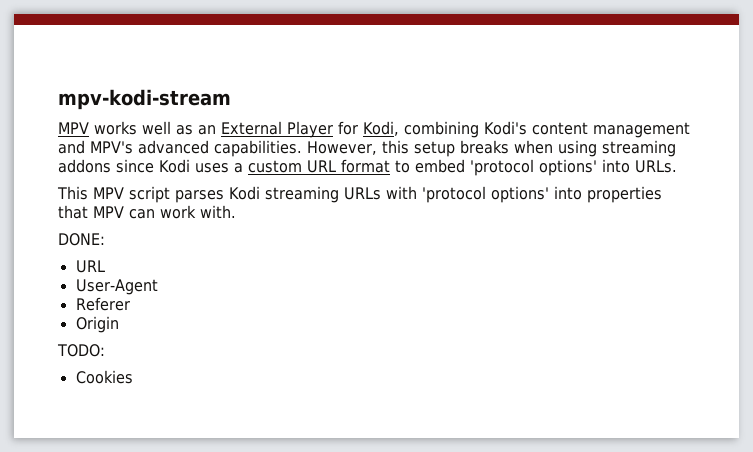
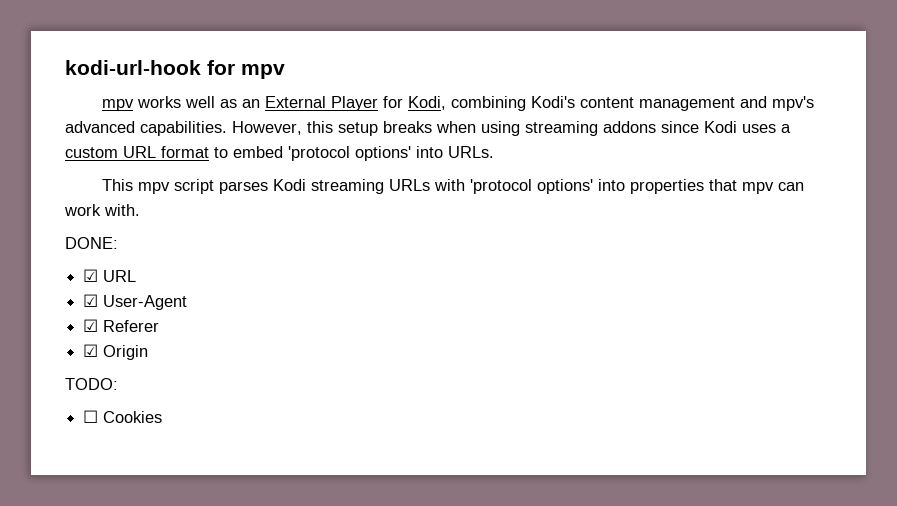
- mpv-kodi-stream
- MPV works well as an External Player for Kodi, combining Kodi's content management and MPV's advanced capabilities.
+ kodi-url-hook for mpv
+ mpv works well as an External Player for Kodi, combining Kodi's content management and mpv's advanced capabilities.
- This MPV script parses Kodi streaming URLs with 'protocol options' into properties that MPV can work with.
+ This mpv script parses Kodi streaming URLs with 'protocol options' into properties that mpv can work with.
  DONE:
- URL
+ ☑ URL
- User-Agent
+ ☑ User-Agent
- Referer
+ ☑ Referer
- Origin
+ ☑ Origin
- Cookies
+ ☐ Cookies

